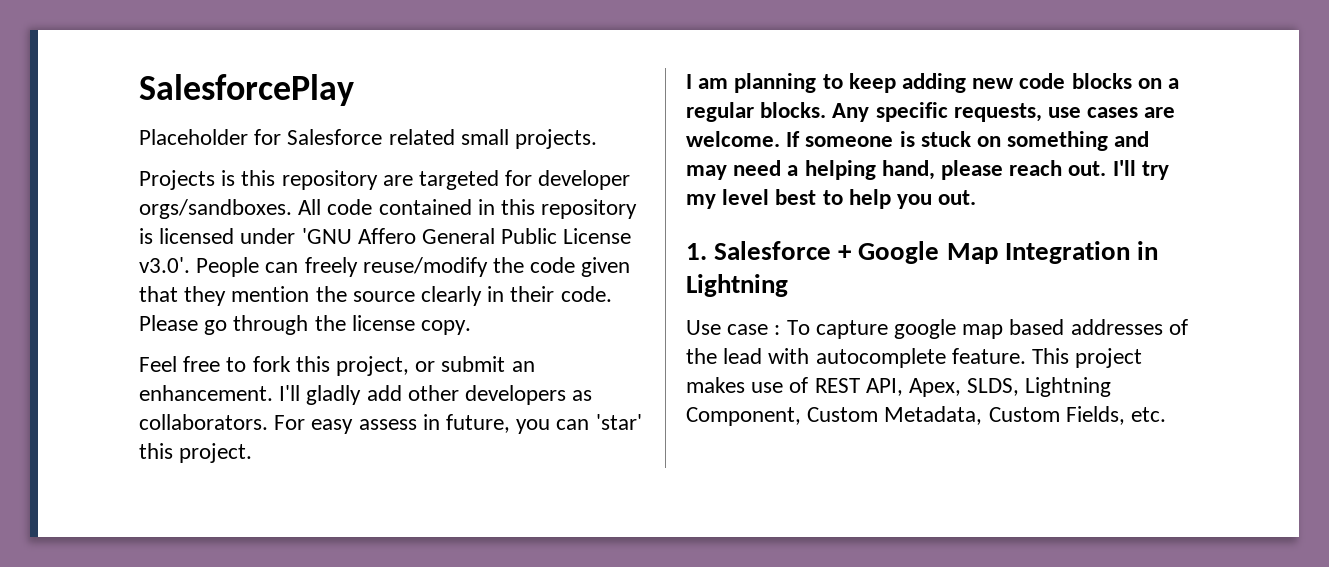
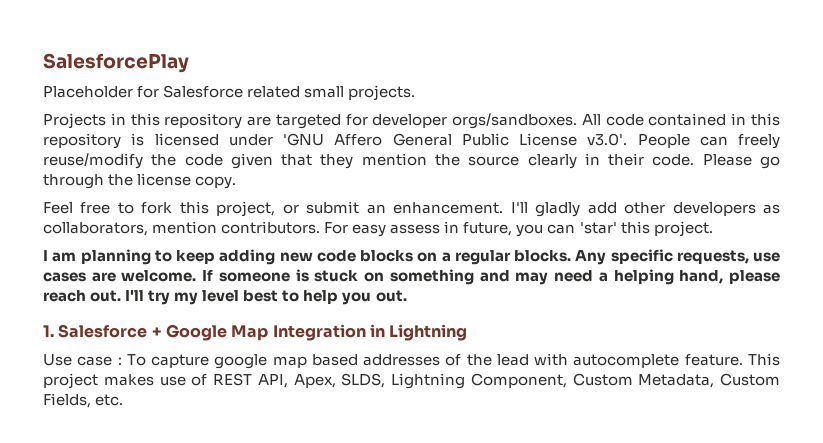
- Projects is this repository are targeted for developer orgs/sandboxes.
+ Projects in this repository are targeted for developer orgs/sandboxes.
- I'll gladly add other developers as collaborators.
+ I'll gladly add other developers as collaborators, mention contributors.

